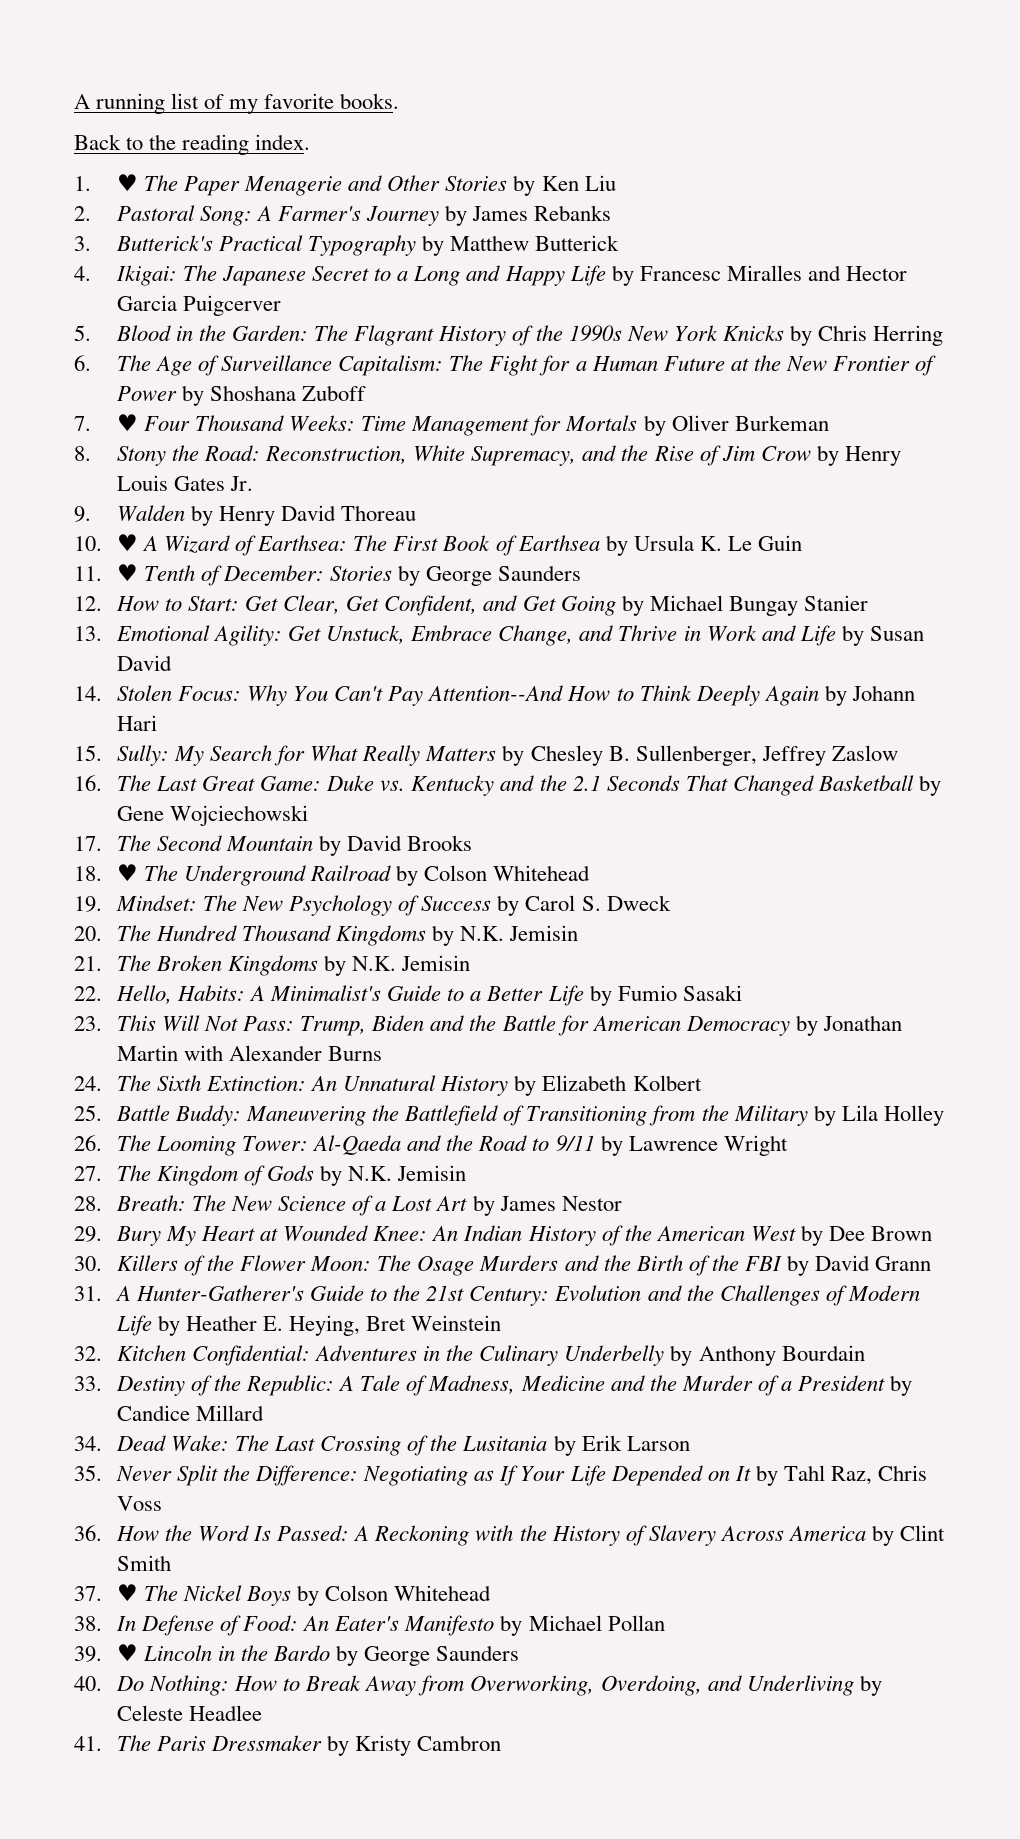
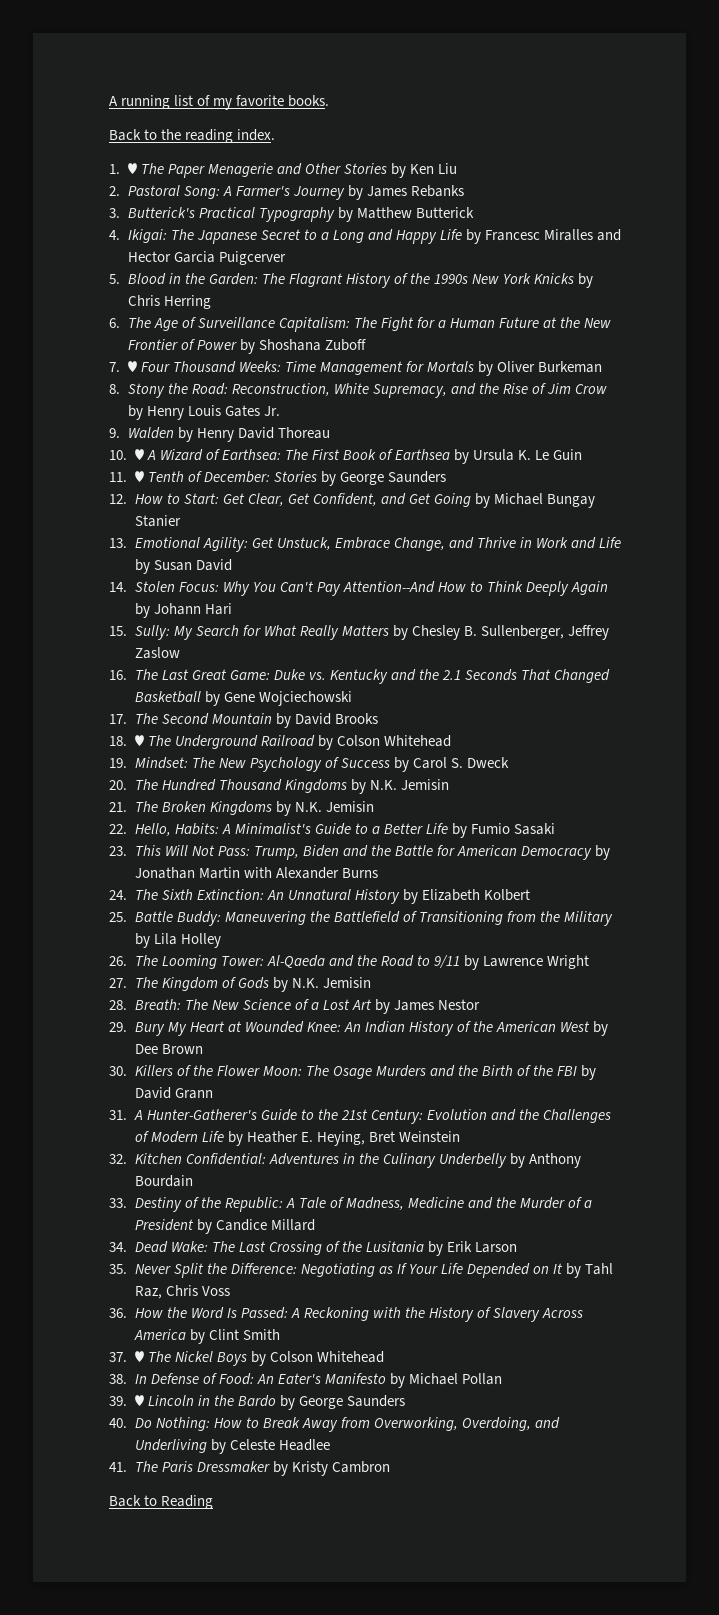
+ Back to Reading

